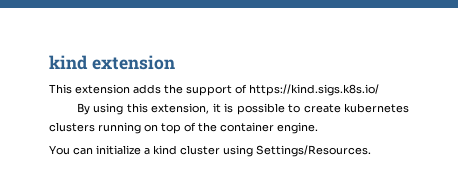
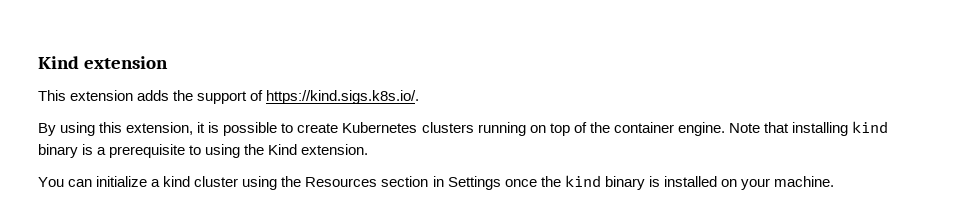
- kind extension
+ Kind extension
- This extension adds the support of https://kind.sigs.k8s.io/
+ This extension adds the support of https://kind.sigs.k8s.io/.
- By using this extension, it is possible to create kubernetes clusters running on top of the container engine.
+ By using this extension, it is possible to create Kubernetes clusters running on top of the container engine. Note that installing kind binary is a prerequisite to using the Kind extension.
- You can initialize a kind cluster using Settings/Resources.
+ You can initialize a kind cluster using the Resources section in Settings once the kind binary is installed on your machine.

